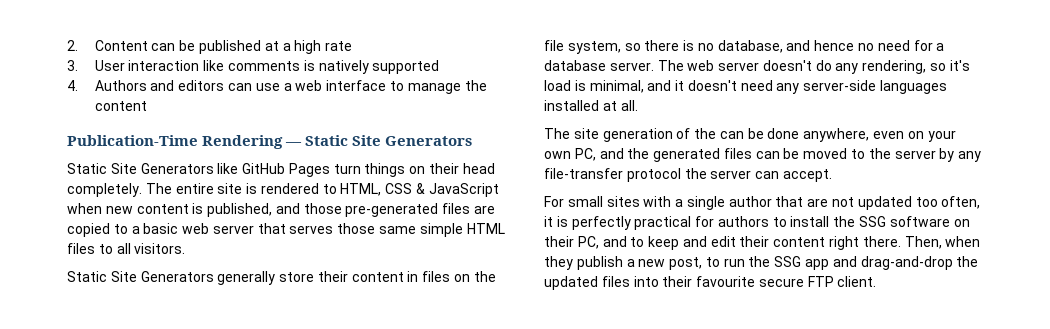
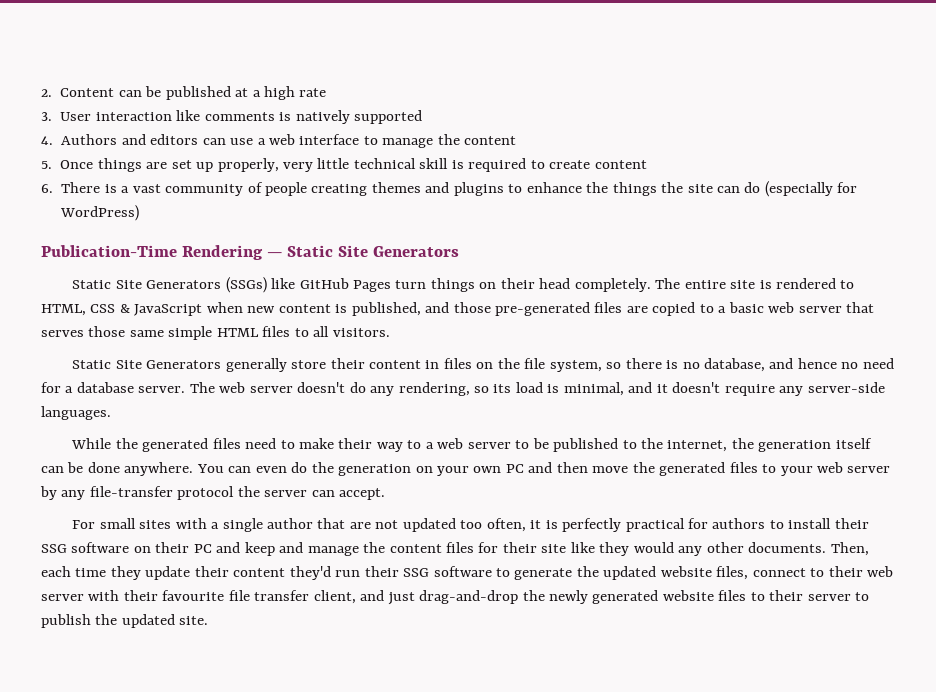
+ 5. Once things are set up properly, very little technical skill is required to create content
+ 6. There is a vast community of people creating themes and plugins to enhance the things the site can do (especially for WordPress)
- Static Site Generators like GitHub Pages turn things on their head completely.
+ Static Site Generators (SSGs) like GitHub Pages turn things on their head completely.
- The web server doesn't do any rendering, so it's load is minimal, and it doesn't need any server-side languages installed at all.
- The site generation of the can be done anywhere, even on your own PC, and the generated files can be moved to the server by any file-transfer protocol the server can accept.
+ The web server doesn't do any rendering, so its load is minimal, and it doesn't require any server-side languages.
+ While the generated files need to make their way to a web server to be published to the internet, the generation itself can be done anywhere. You can even do the generation on your own PC and then move the generated files to your web server by any file-transfer protocol the server can accept.
- For small sites with a single author that are not updated too often, it is perfectly practical for authors to install the SSG software on their PC, and to keep and edit their content right there. Then, when they publish a new post, to run the SSG app and drag-and-drop the updated files into their favourite secure FTP client.
+ For small sites with a single author that are not updated too often, it is perfectly practical for authors to install their SSG software on their PC and keep and manage the content files for their site like they would any other documents. Then, each time they update their content they'd run their SSG software to generate the updated website files, connect to their web server with their favourite file transfer client, and just drag-and-drop the newly generated website files to their server to publish the updated site.

